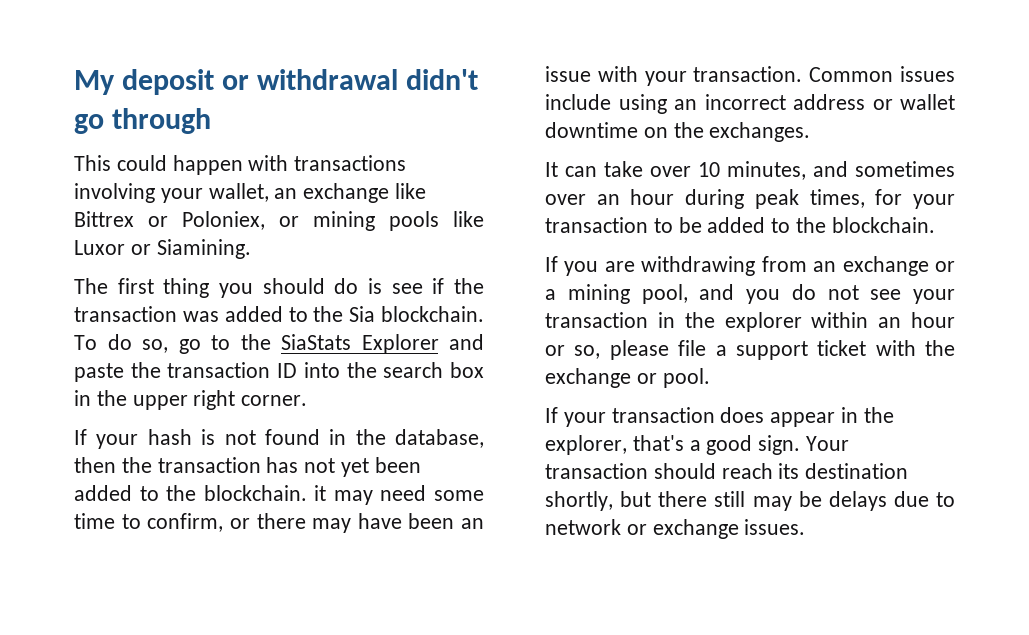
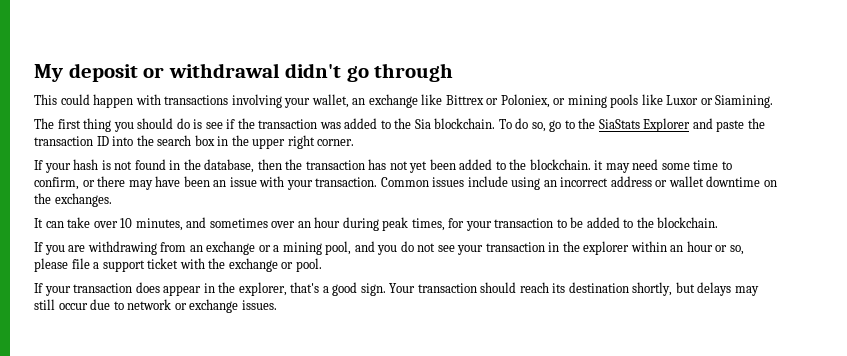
- Your transaction should reach its destination shortly, but there still may be delays due to network or exchange issues.
+ Your transaction should reach its destination shortly, but delays may still occur due to network or exchange issues.

